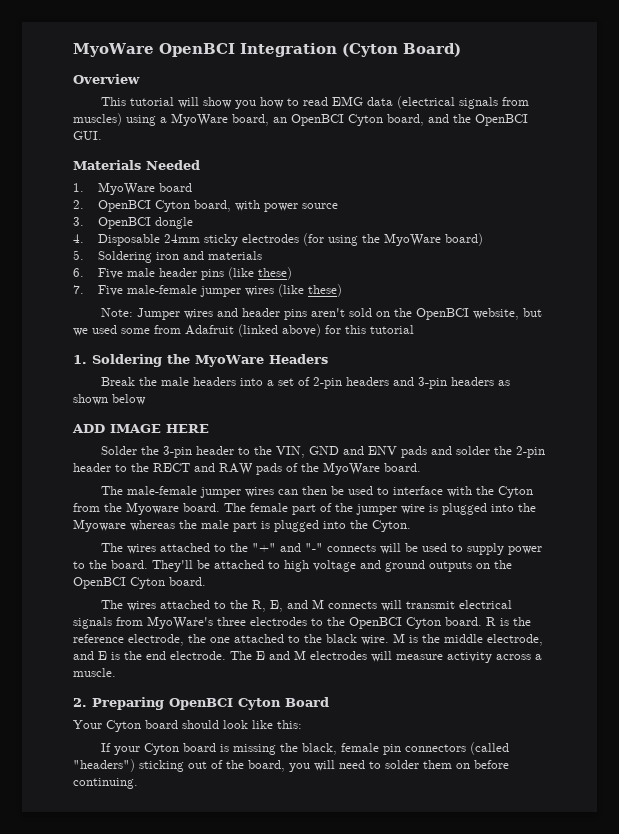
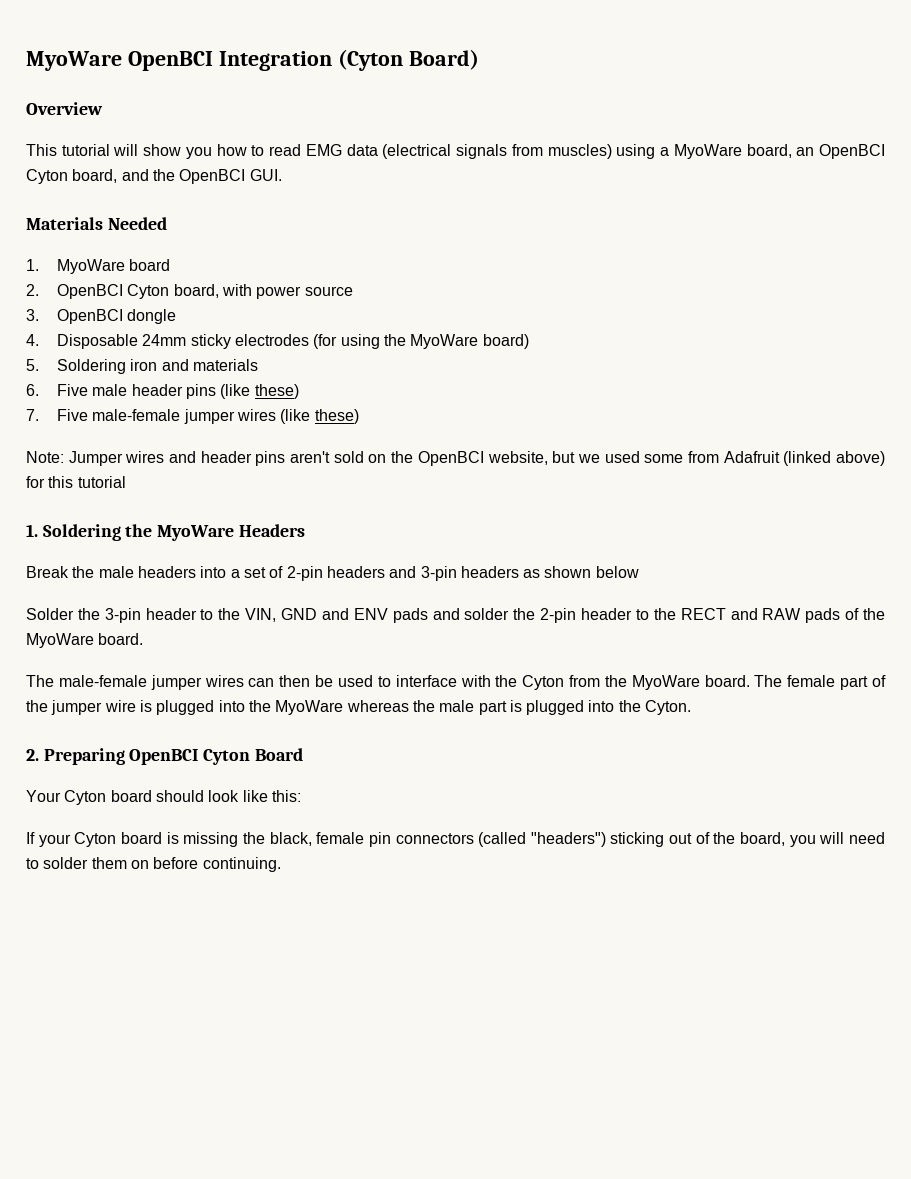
- ADD IMAGE HERE
- The male-female jumper wires can then be used to interface with the Cyton from the Myoware board.
+ The male-female jumper wires can then be used to interface with the Cyton from the MyoWare board.
- The female part of the jumper wire is plugged into the Myoware whereas the male part is plugged into the Cyton.
+ The female part of the jumper wire is plugged into the MyoWare whereas the male part is plugged into the Cyton.
- The wires attached to the "+" and "-" connects will be used to supply power to the board. They'll be attached to high voltage and ground outputs on the OpenBCI Cyton board.
- The wires attached to the R, E, and M connects will transmit electrical signals from MyoWare's three electrodes to the OpenBCI Cyton board. R is the reference electrode, the one attached to the black wire. M is the middle electrode, and E is the end electrode. The E and M electrodes will measure activity across a muscle.

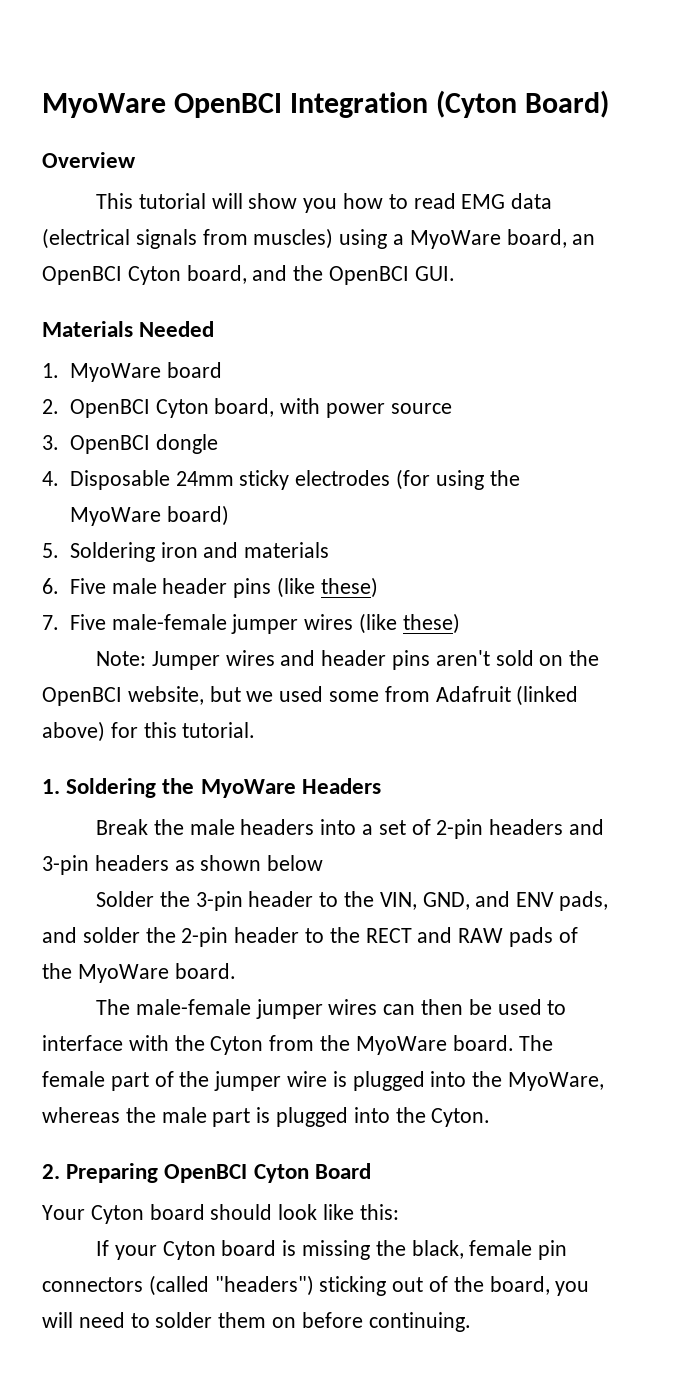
- Note: Jumper wires and header pins aren't sold on the OpenBCI website, but we used some from Adafruit (linked above) for this tutorial
+ Note: Jumper wires and header pins aren't sold on the OpenBCI website, but we used some from Adafruit (linked above) for this tutorial.
- Solder the 3-pin header to the VIN, GND and ENV pads and solder the 2-pin header to the RECT and RAW pads of the MyoWare board.
+ Solder the 3-pin header to the VIN, GND, and ENV pads, and solder the 2-pin header to the RECT and RAW pads of the MyoWare board.
- The female part of the jumper wire is plugged into the MyoWare whereas the male part is plugged into the Cyton.
+ The female part of the jumper wire is plugged into the MyoWare, whereas the male part is plugged into the Cyton.

